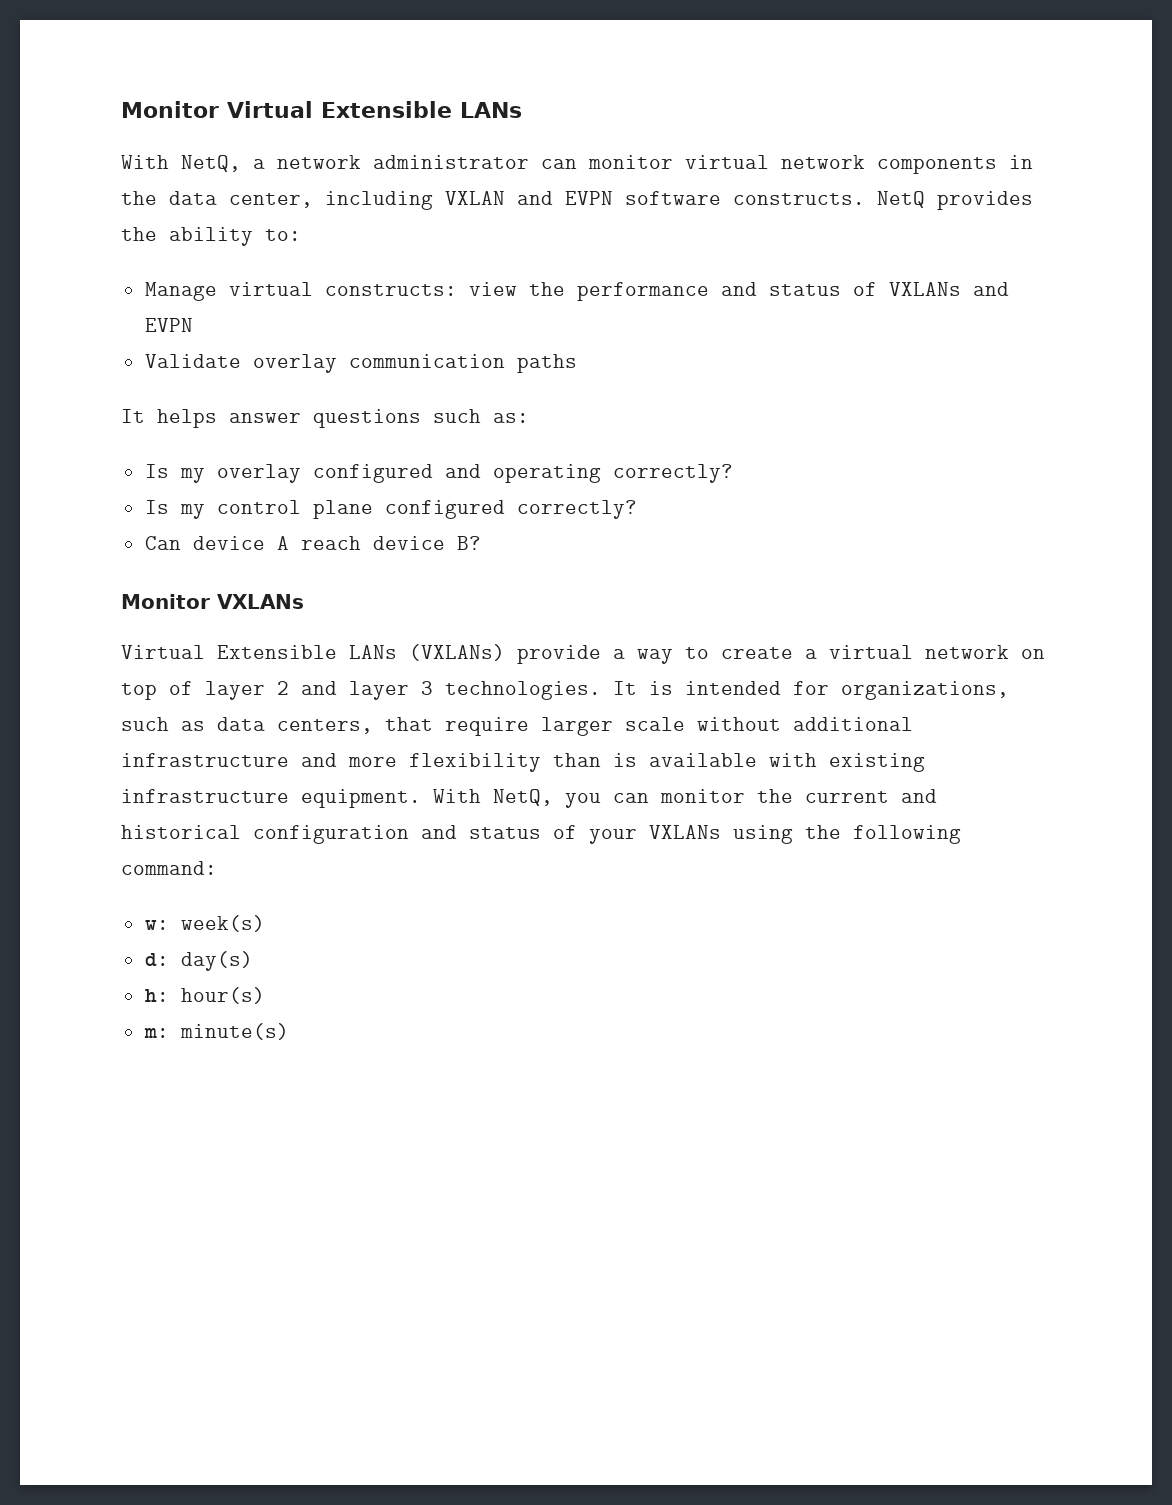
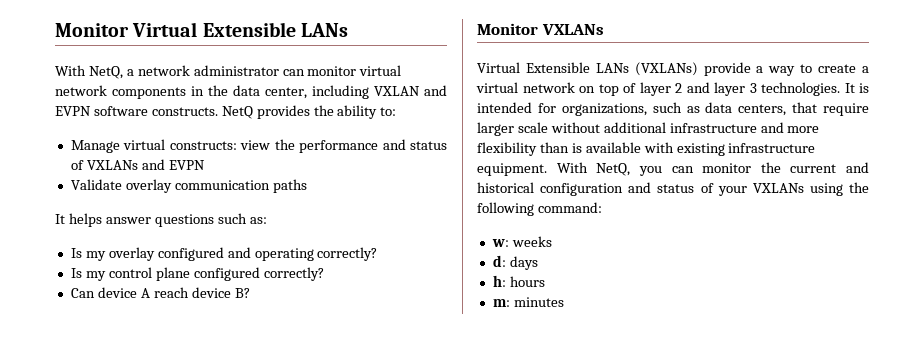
- w: week(s)
+ w: weeks
- d: day(s)
+ d: days
- h: hour(s)
+ h: hours
- m: minute(s)
+ m: minutes

